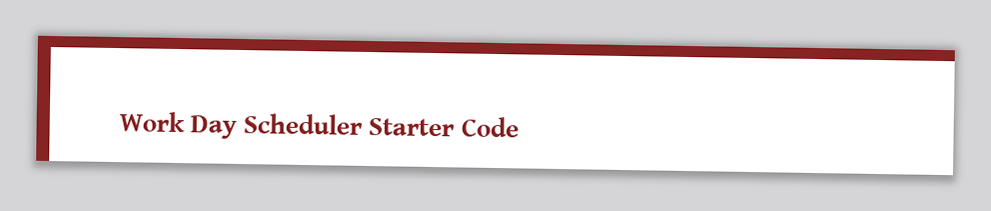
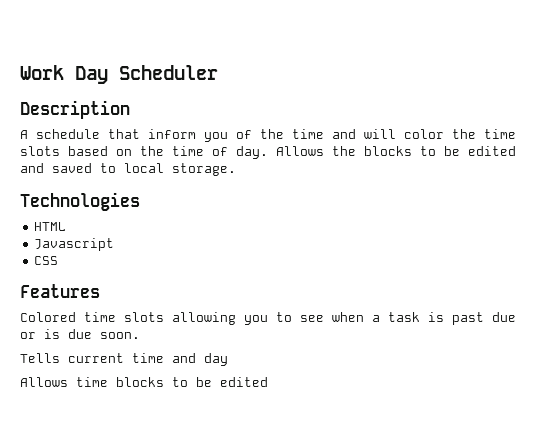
- Work Day Scheduler Starter Code
+ Work Day Scheduler
+ Description
+ A schedule that inform you of the time and will color the time slots based on the time of day. Allows the blocks to be edited and saved to local storage.
+ Technologies
+ HTML
+ Javascript
+ CSS
+ Features
+ Colored time slots allowing you to see when a task is past due or is due soon.
+ Tells current time and day
+ Allows time blocks to be edited

